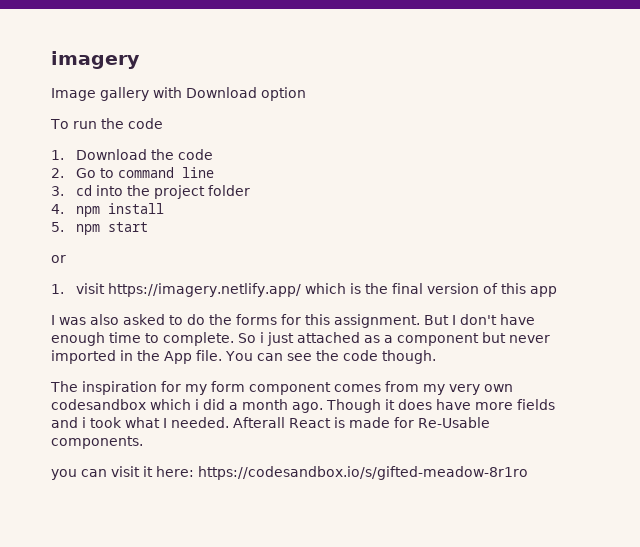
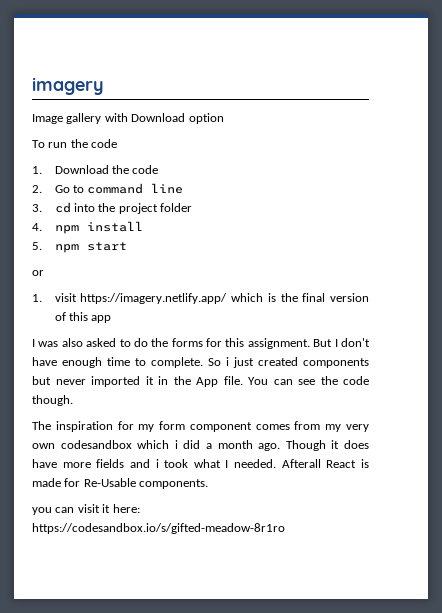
- So i just attached as a component but never imported in the App file.
+ So i just created components but never imported it in the App file.

